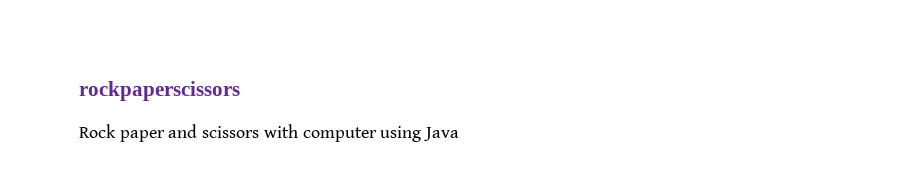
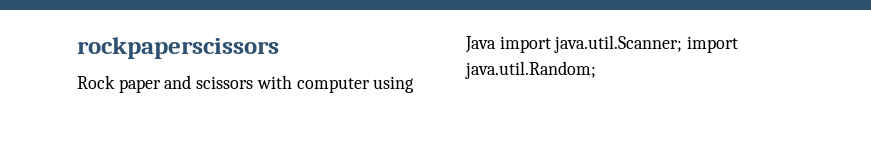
- Rock paper and scissors with computer using Java
+ Rock paper and scissors with computer using Java import java.util.Scanner; import java.util.Random;

